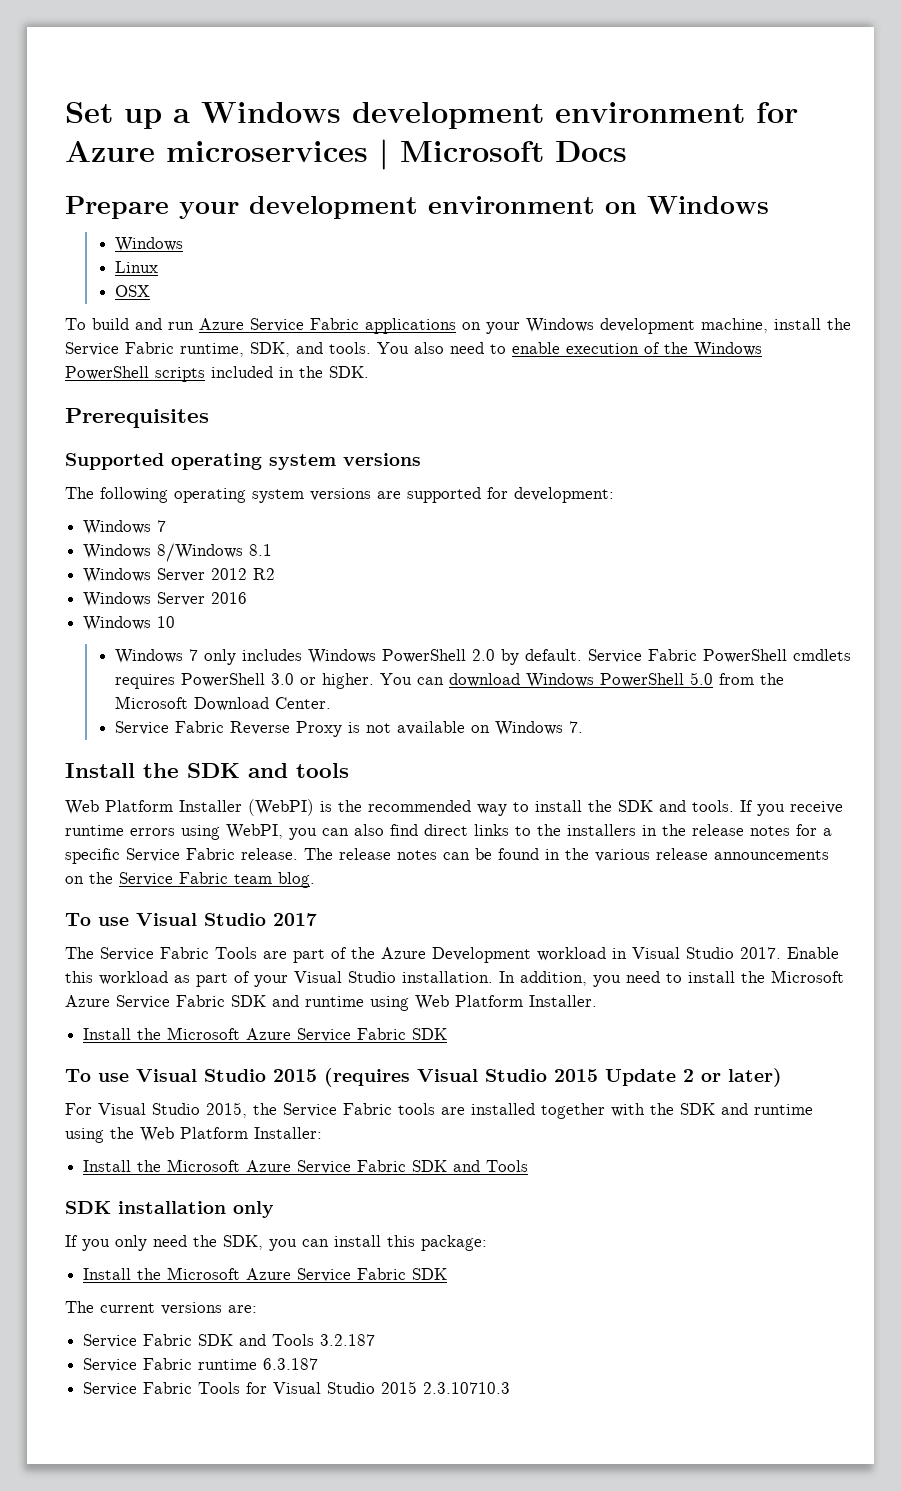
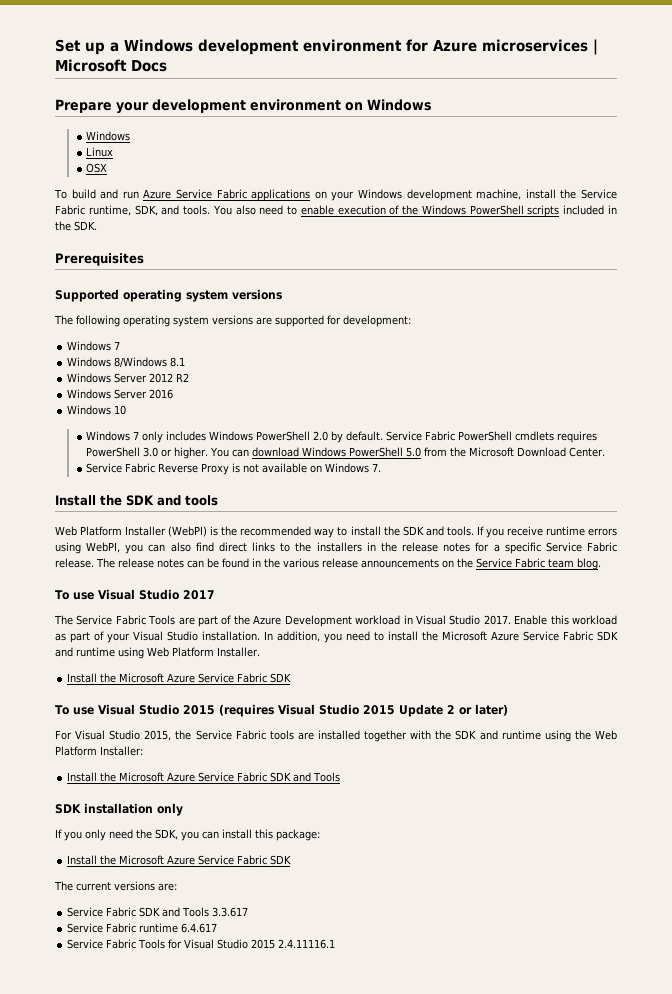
- Service Fabric SDK and Tools 3.2.187
+ Service Fabric SDK and Tools 3.3.617
- Service Fabric runtime 6.3.187
+ Service Fabric runtime 6.4.617
- Service Fabric Tools for Visual Studio 2015 2.3.10710.3
+ Service Fabric Tools for Visual Studio 2015 2.4.11116.1

